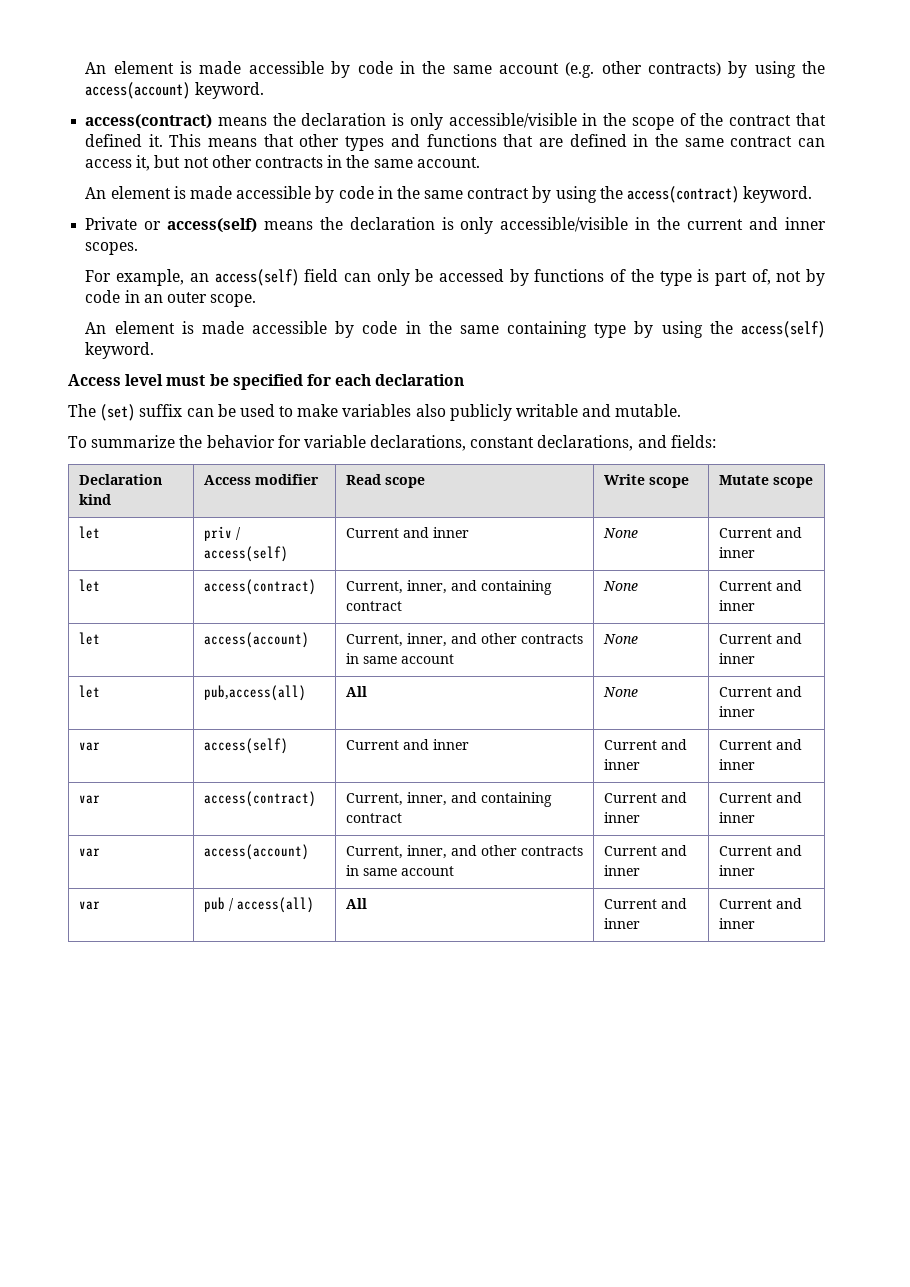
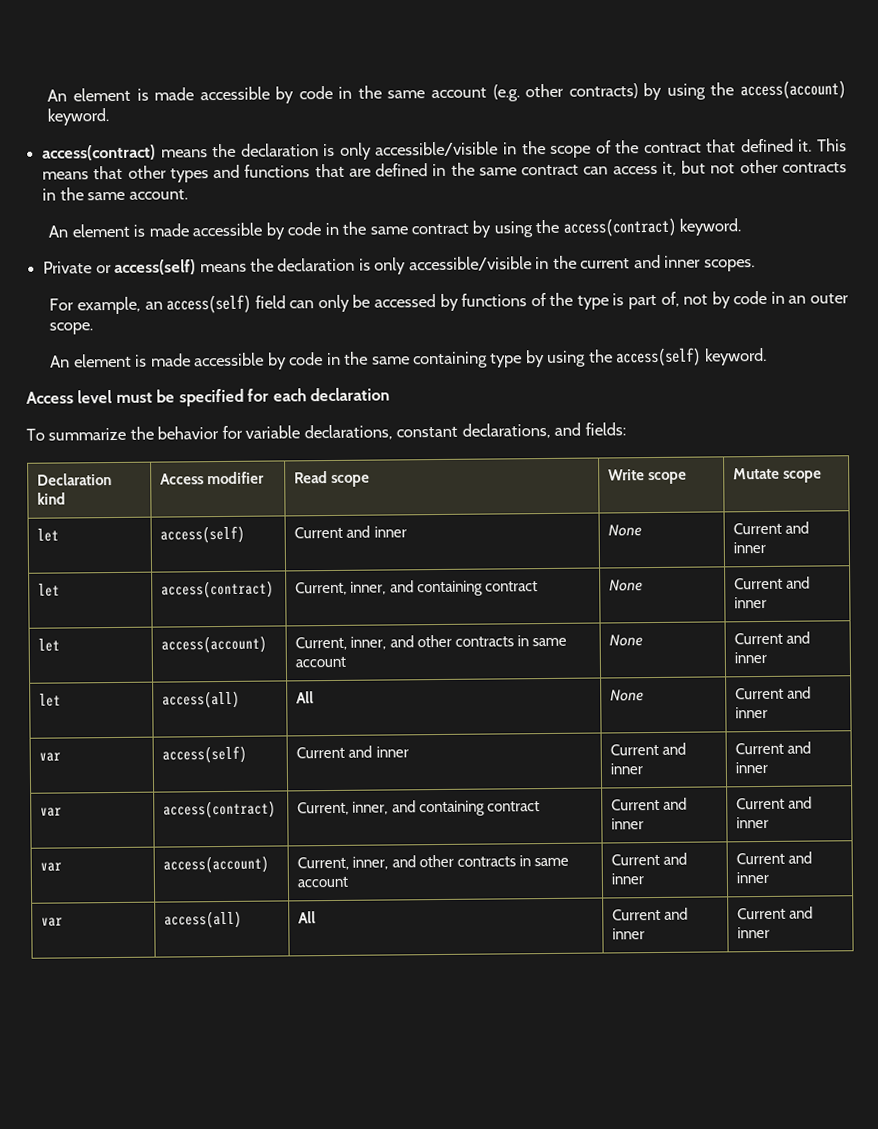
- The (set) suffix can be used to make variables also publicly writable and mutable.
- let | priv / access(self) | Current and inner | None | Current and inner
+ let | access(self) | Current and inner | None | Current and inner
- let | pub,access(all) | All | None | Current and inner
+ let | access(all) | All | None | Current and inner
- var | pub / access(all) | All | Current and inner | Current and inner
+ var | access(all) | All | Current and inner | Current and inner

